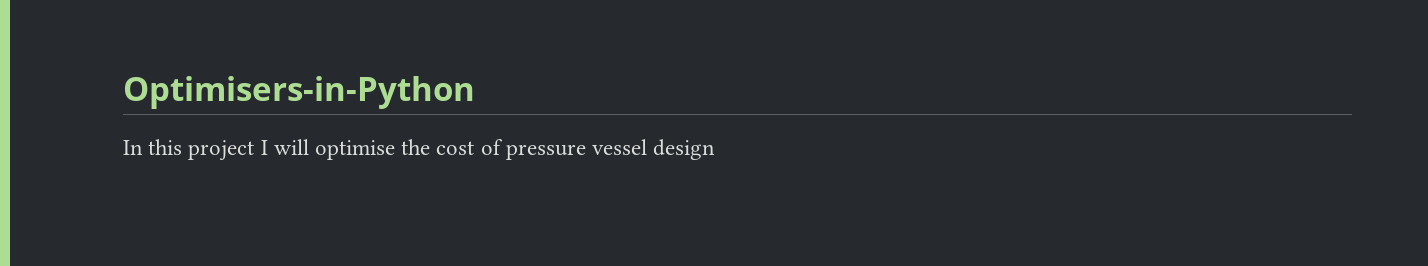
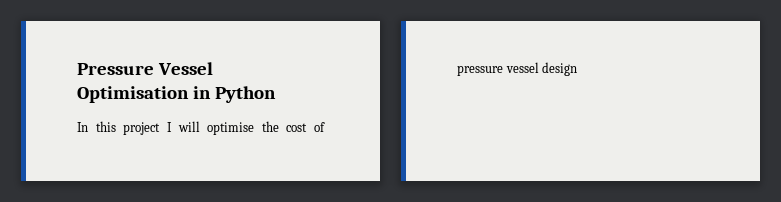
- Optimisers-in-Python
+ Pressure Vessel Optimisation in Python

